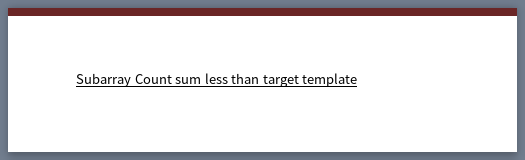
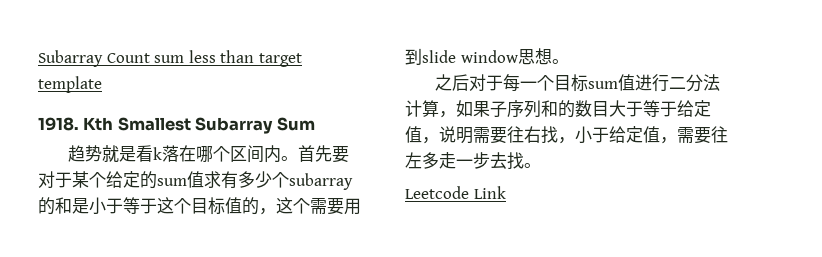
+ 1918. Kth Smallest Subarray Sum
+ 趋势就是看k落在哪个区间内。首先要对于某个给定的sum值求有多少个subarray的和是小于等于这个目标值的，这个需要用到slide window思想。
+ 之后对于每一个目标sum值进行二分法计算，如果子序列和的数目大于等于给定值，说明需要往右找，小于给定值，需要往左多走一步去找。
+ Leetcode Link

